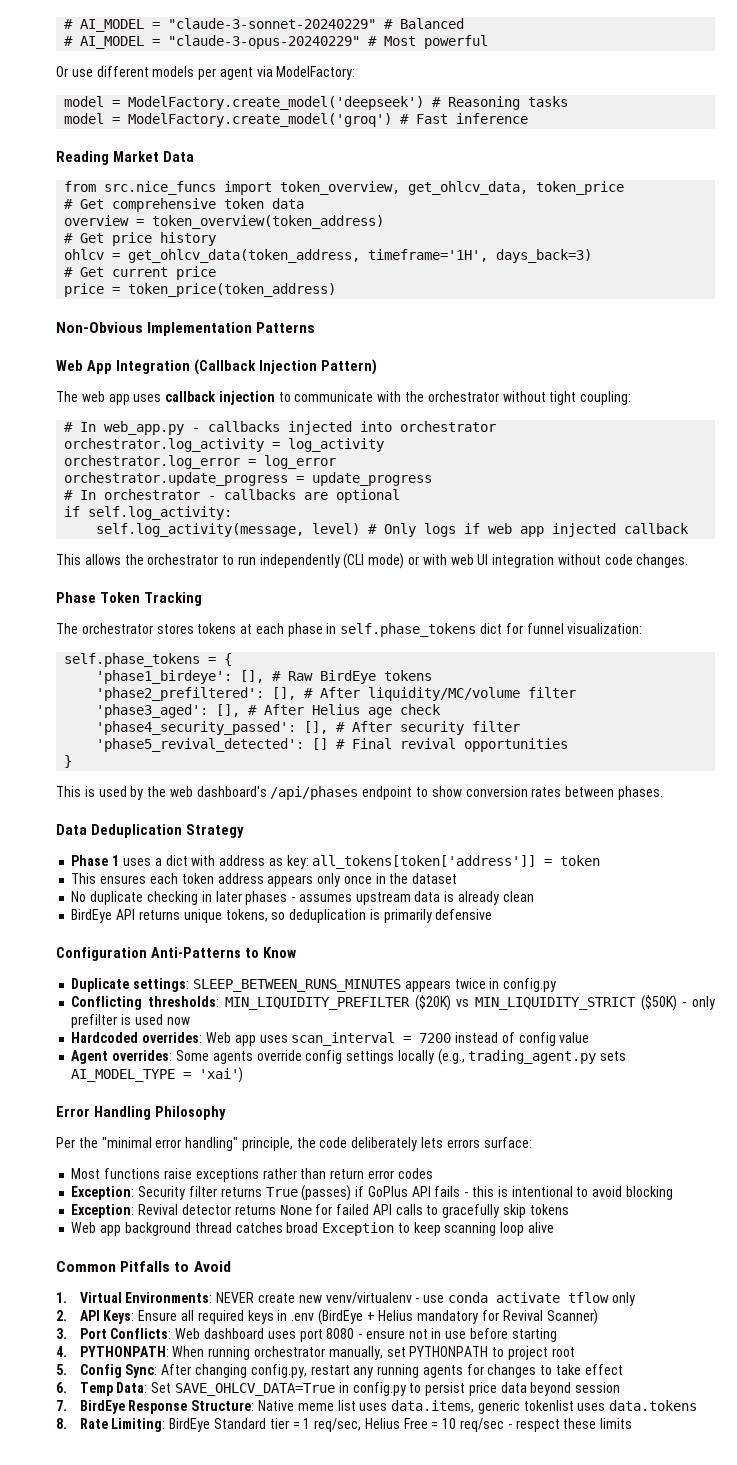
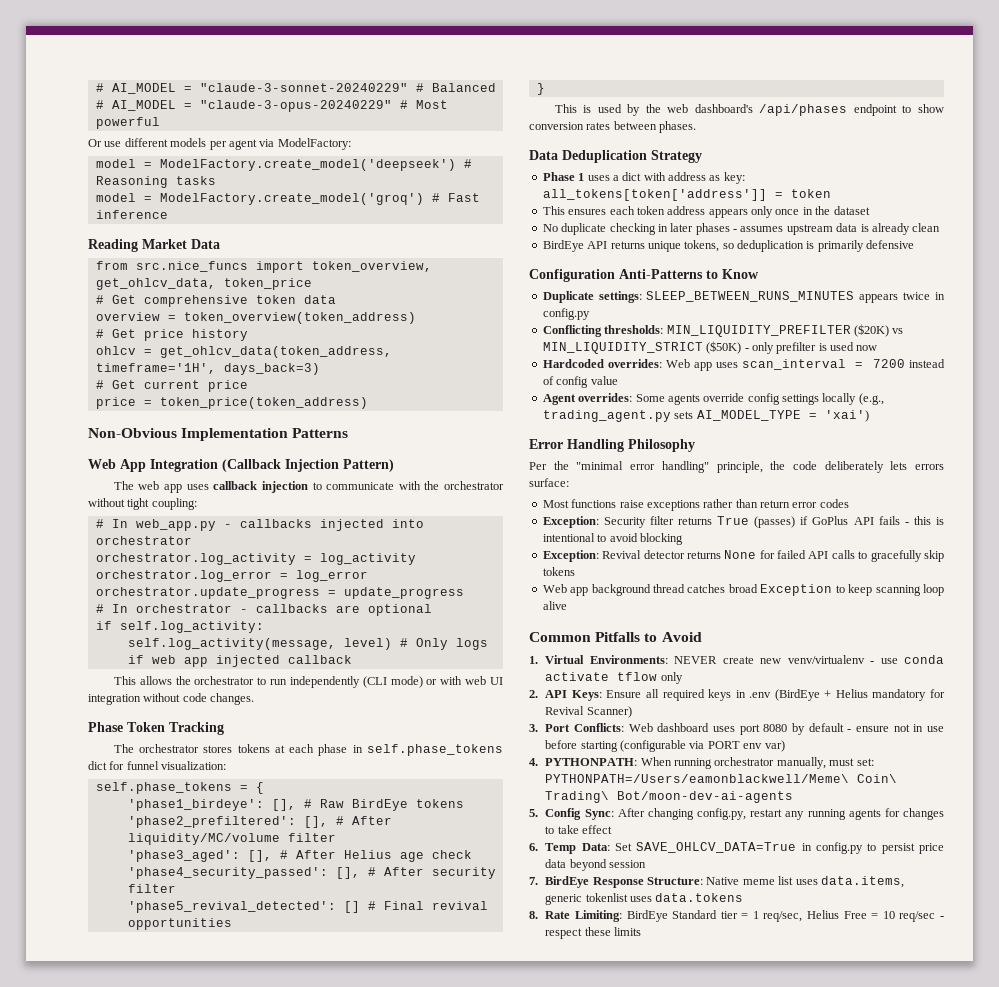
- 3. Port Conflicts: Web dashboard uses port 8080 - ensure not in use before starting
+ 3. Port Conflicts: Web dashboard uses port 8080 by default - ensure not in use before starting (configurable via PORT env var)
- 4. PYTHONPATH: When running orchestrator manually, set PYTHONPATH to project root
+ 4. PYTHONPATH: When running orchestrator manually, must set: PYTHONPATH=/Users/eamonblackwell/Meme\ Coin\ Trading\ Bot/moon-dev-ai-agents

